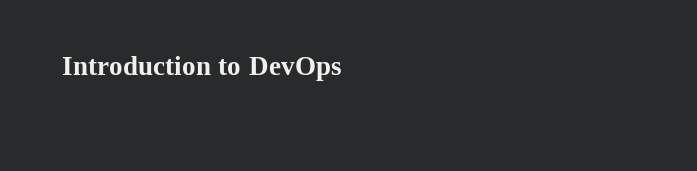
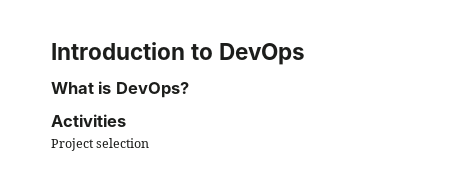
+ What is DevOps?
+ Activities
+ Project selection

